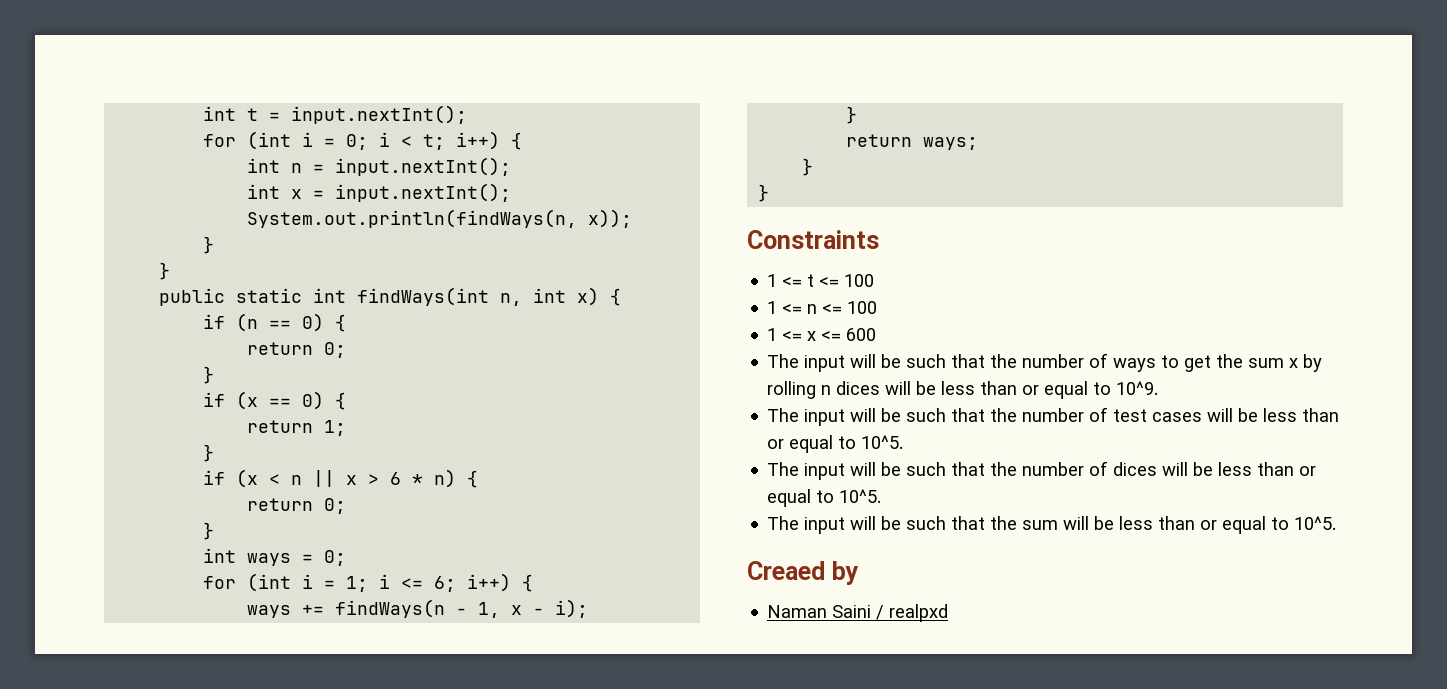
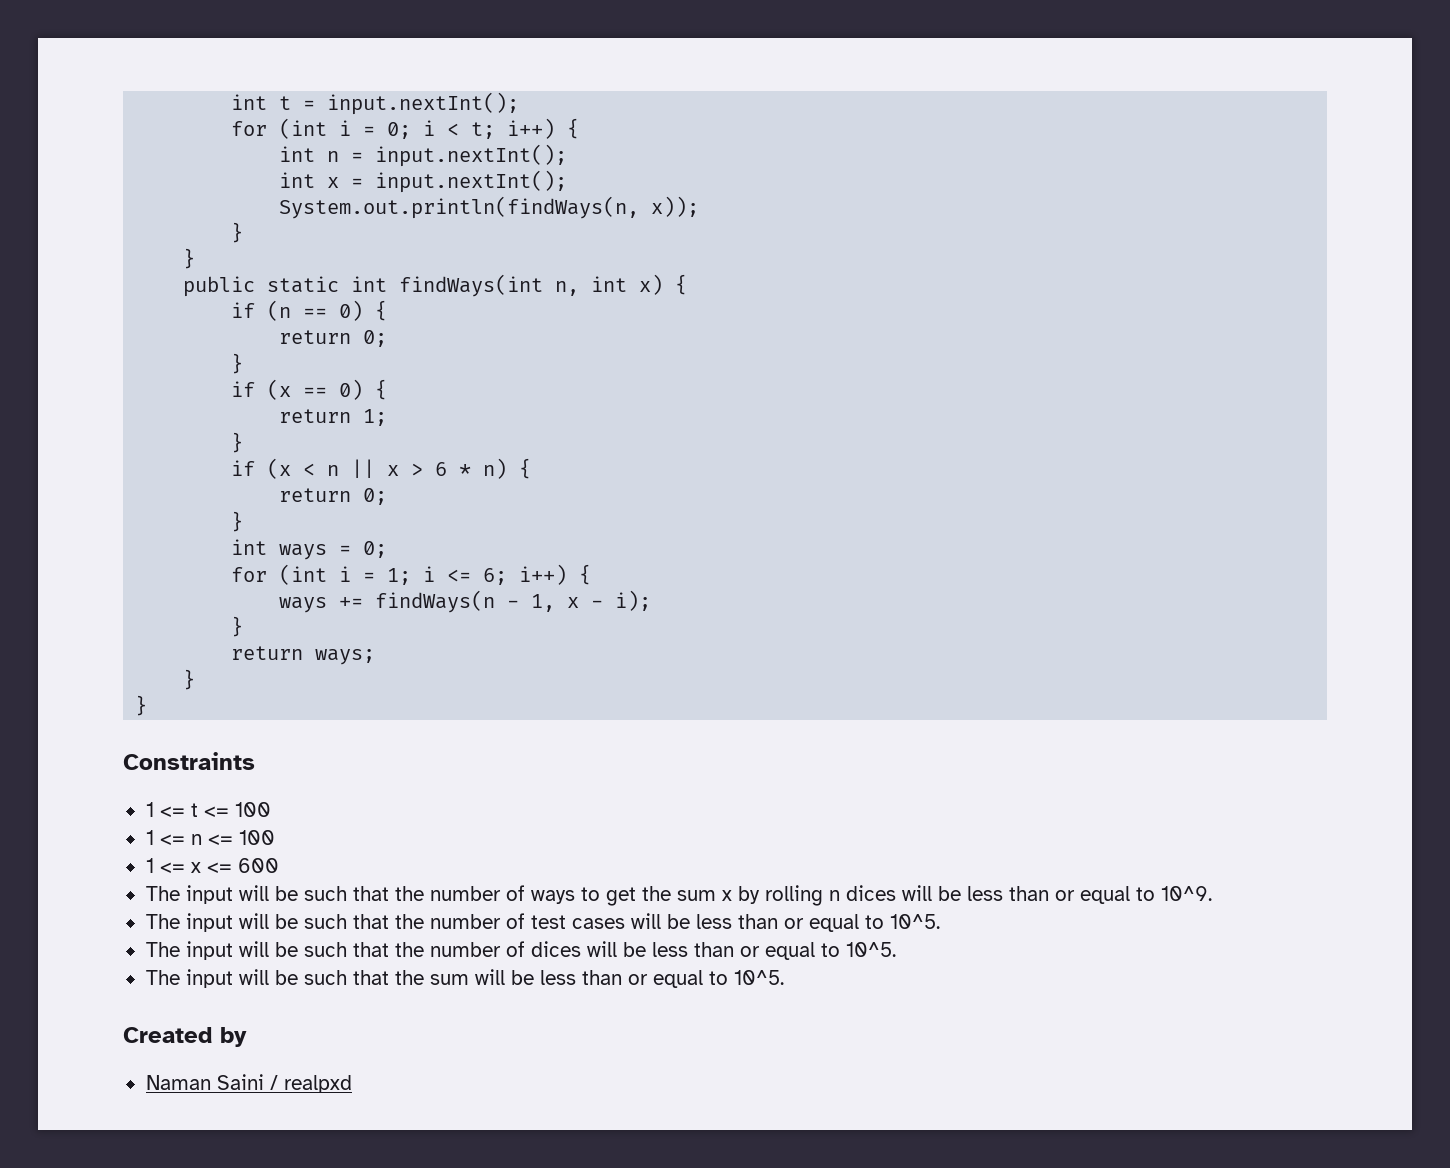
- Creaed by
+ Created by

